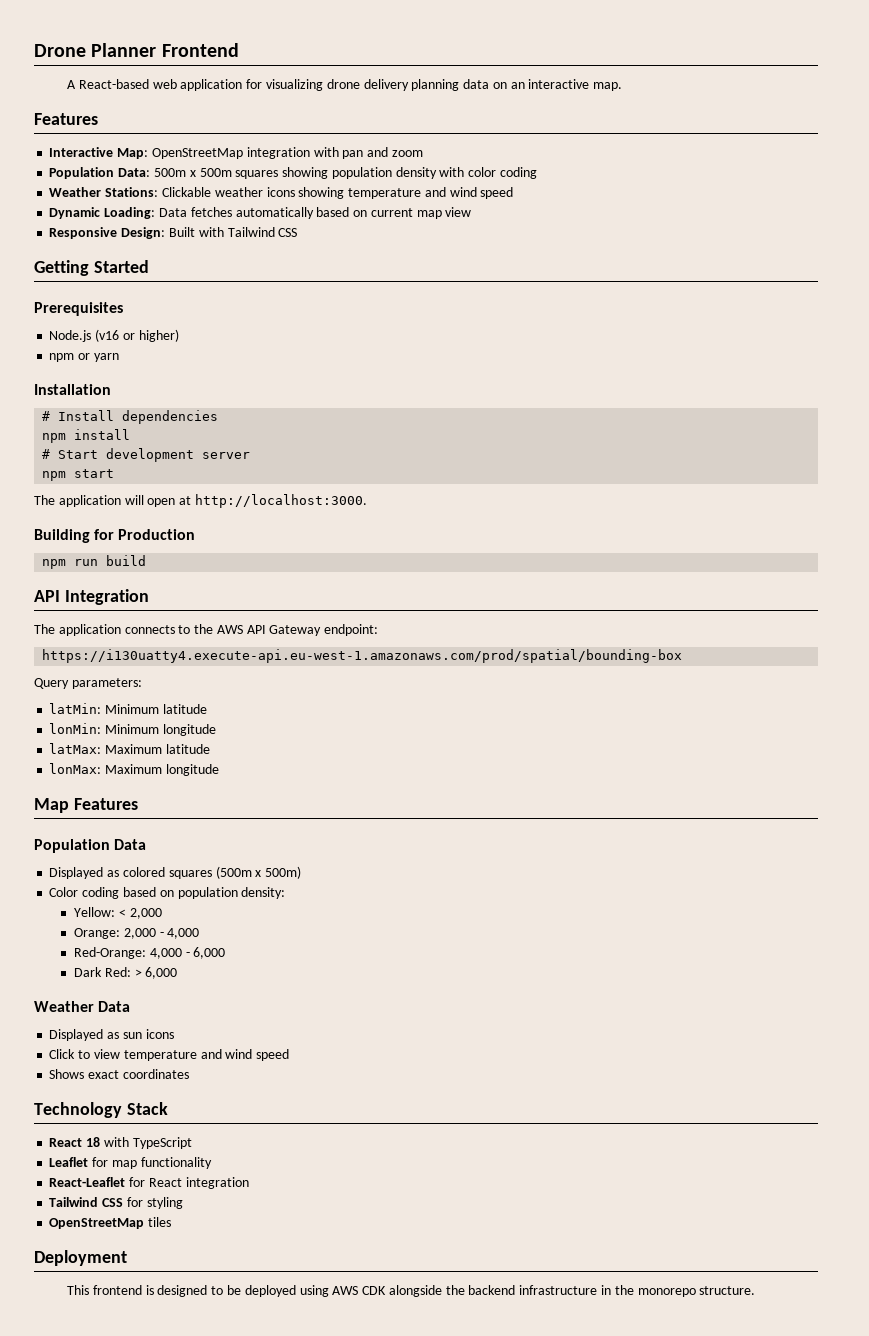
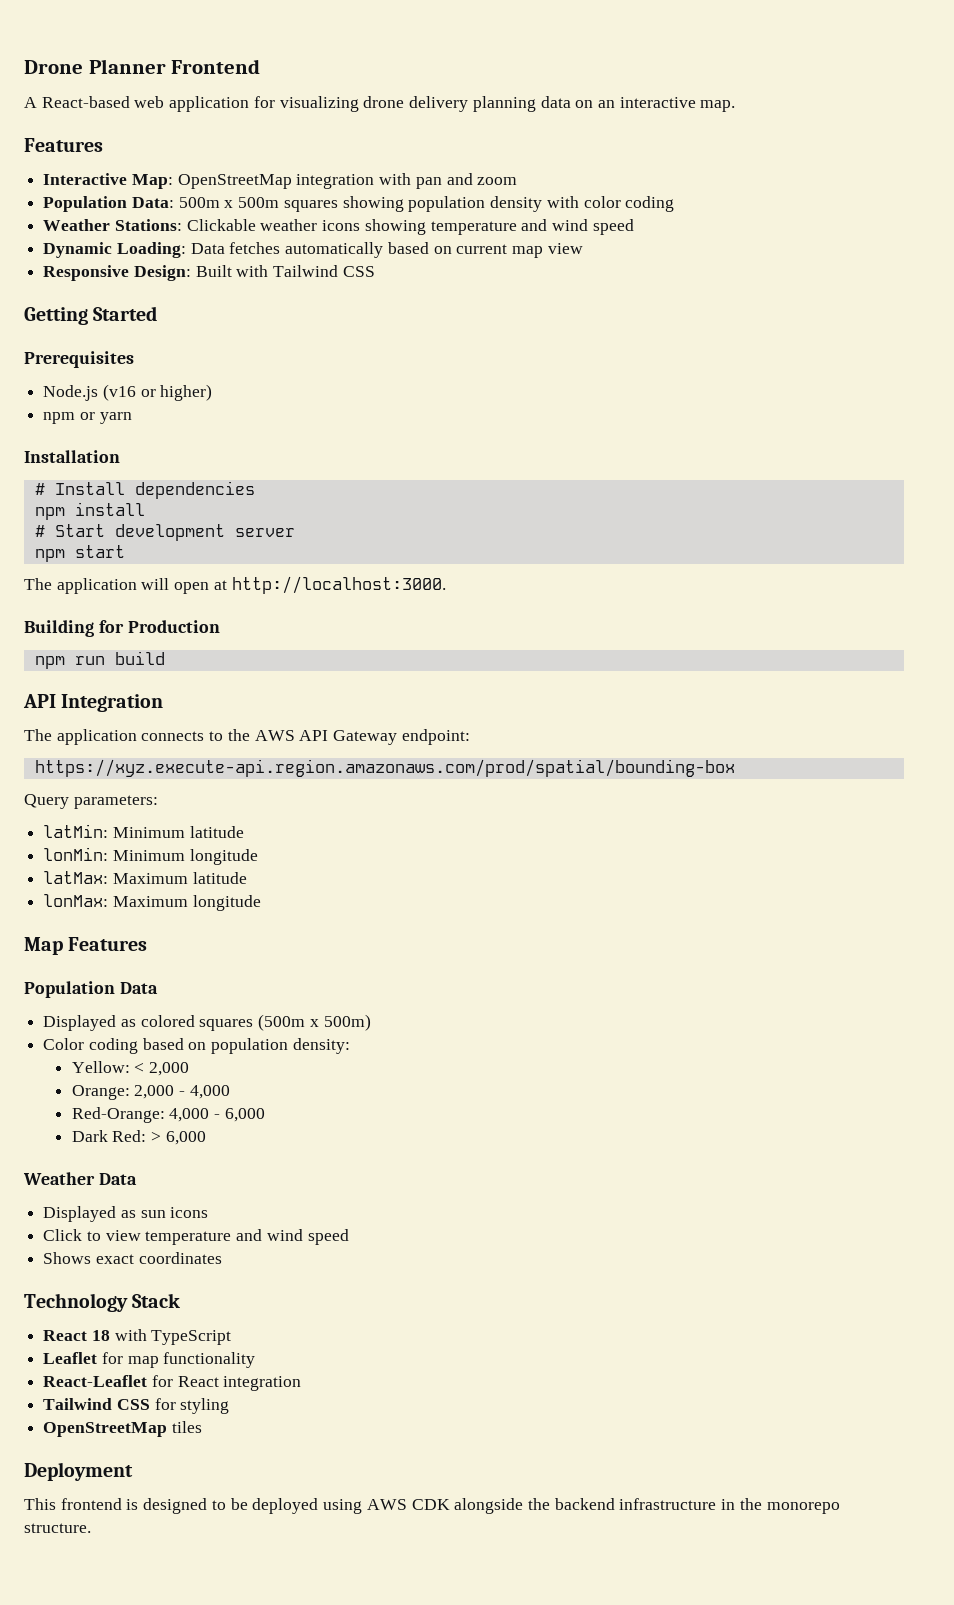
- https://i130uatty4.execute-api.eu-west-1.amazonaws.com/prod/spatial/bounding-box
+ https://xyz.execute-api.region.amazonaws.com/prod/spatial/bounding-box

